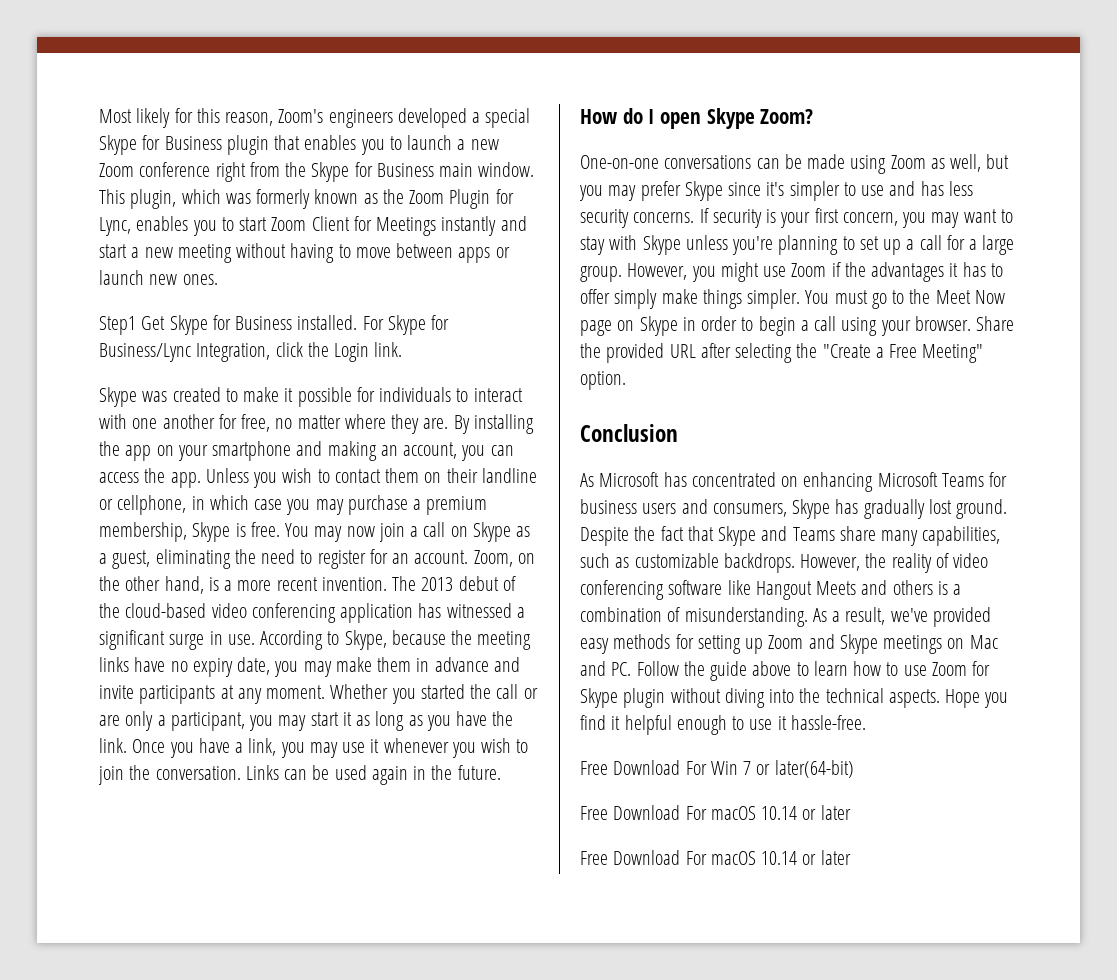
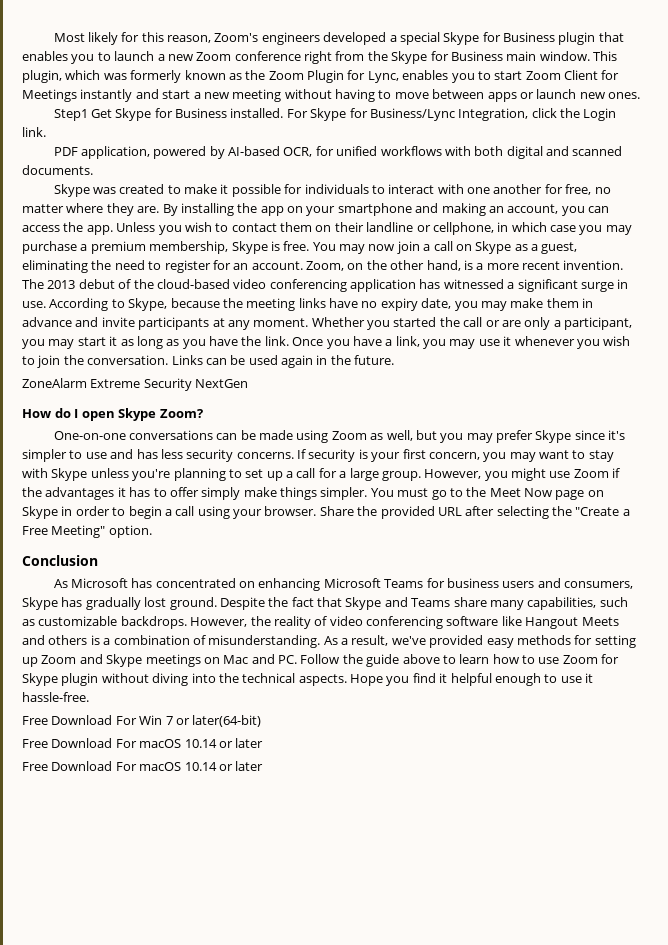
+ PDF application, powered by AI-based OCR, for unified workflows with both digital and scanned documents.
+ ZoneAlarm Extreme Security NextGen

